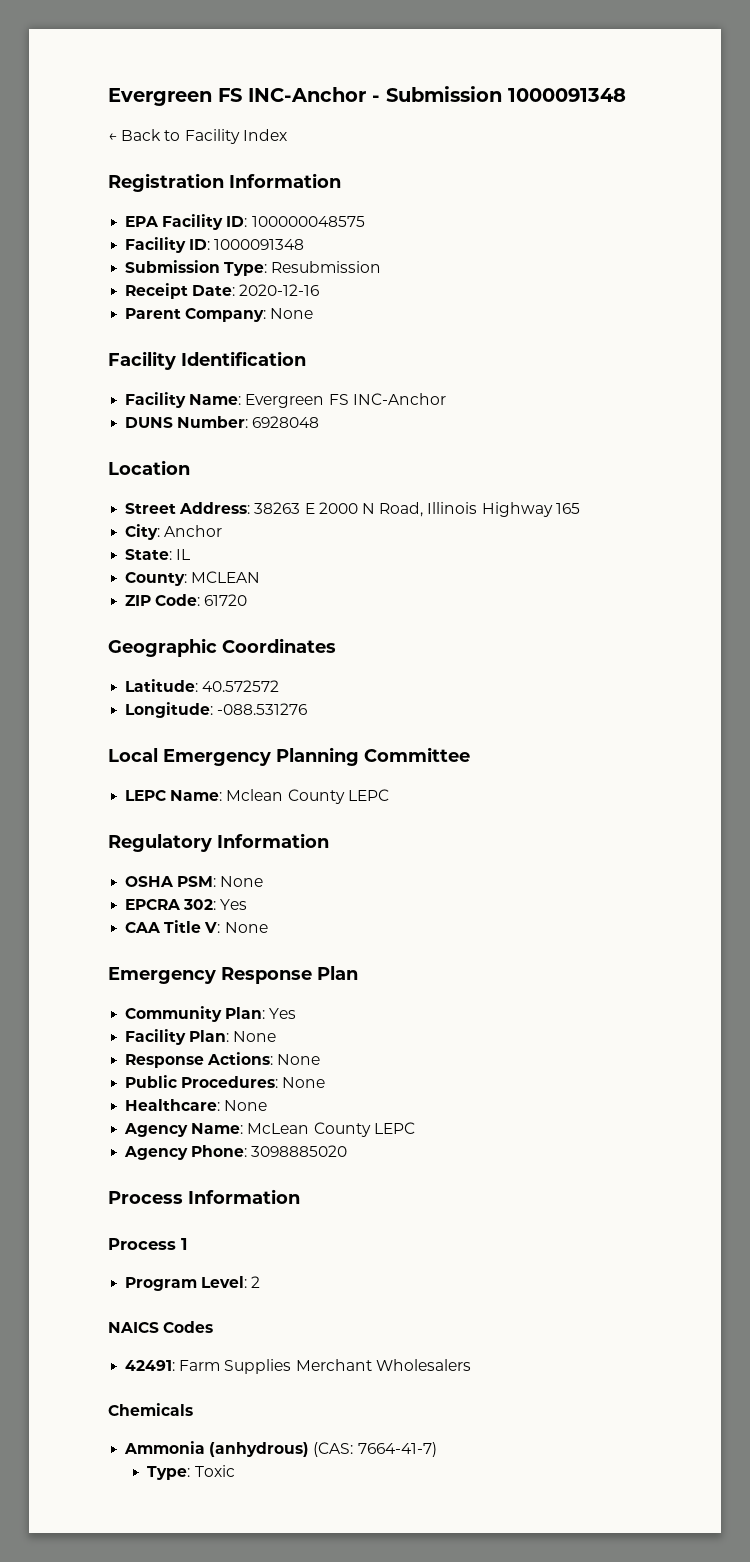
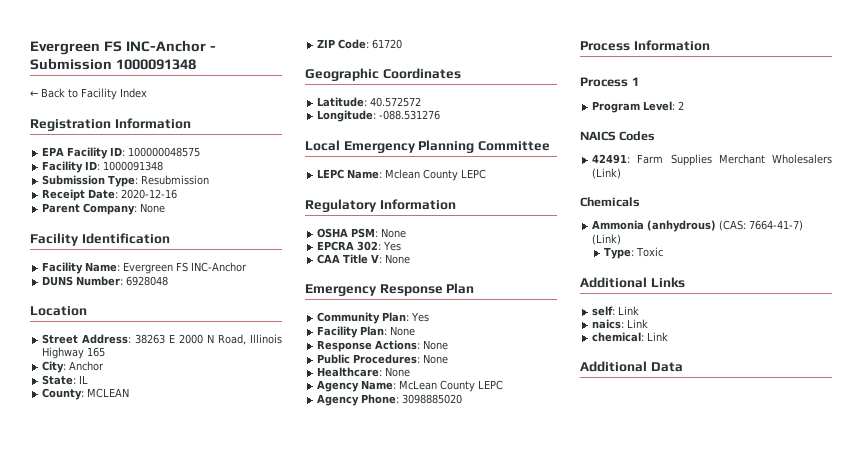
- 42491: Farm Supplies Merchant Wholesalers
+ 42491: Farm Supplies Merchant Wholesalers (Link)
- Ammonia (anhydrous) (CAS: 7664-41-7)
+ Ammonia (anhydrous) (CAS: 7664-41-7) (Link)
+ Additional Links
+ self: Link
+ naics: Link
+ chemical: Link
+ Additional Data

